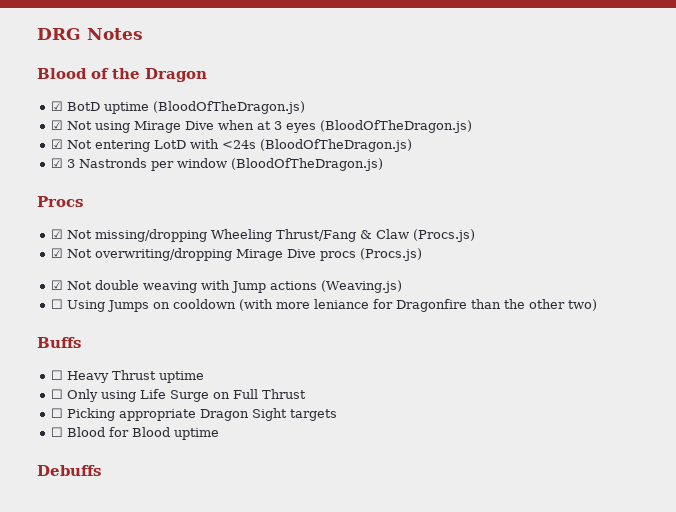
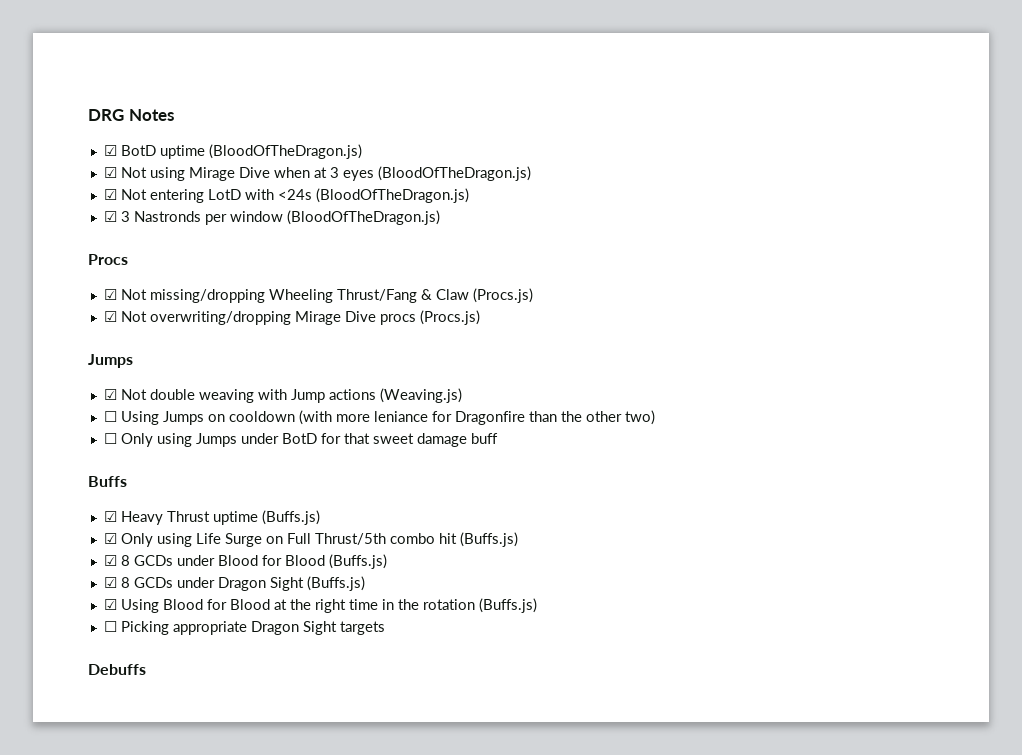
- Blood of the Dragon
  ☑ Not overwriting/dropping Mirage Dive procs (Procs.js)
+ Jumps
+ ☐ Only using Jumps under BotD for that sweet damage buff
- ☐ Heavy Thrust uptime
- ☐ Only using Life Surge on Full Thrust
+ ☑ Heavy Thrust uptime (Buffs.js)
+ ☑ Only using Life Surge on Full Thrust/5th combo hit (Buffs.js)
+ ☑ 8 GCDs under Blood for Blood (Buffs.js)
+ ☑ 8 GCDs under Dragon Sight (Buffs.js)
+ ☑ Using Blood for Blood at the right time in the rotation (Buffs.js)
- ☐ Blood for Blood uptime

